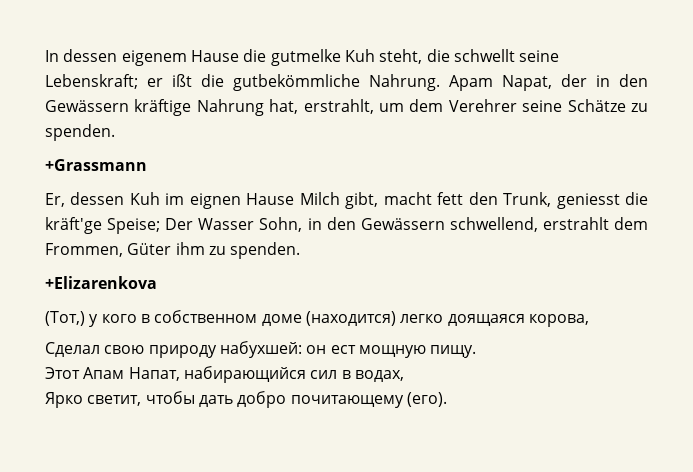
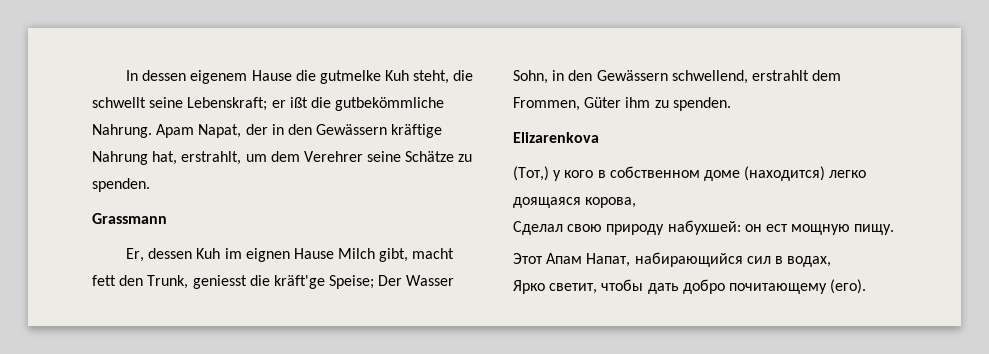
- +Grassmann
+ Grassmann
- +Elizarenkova
+ Elizarenkova

